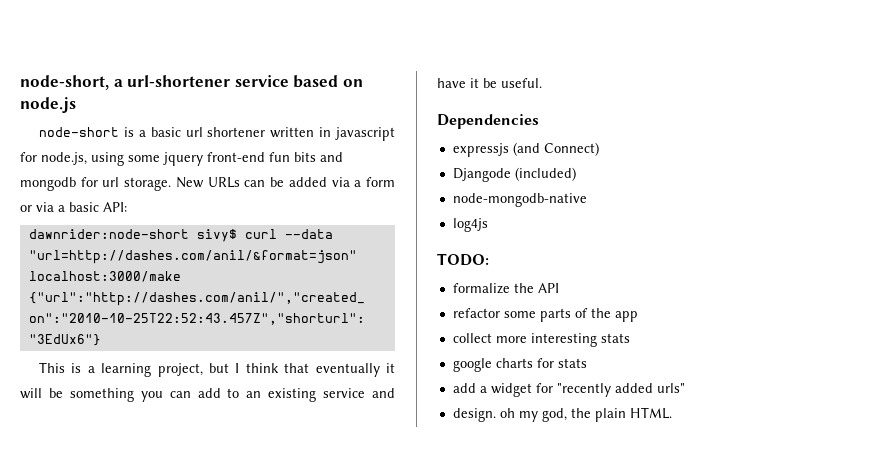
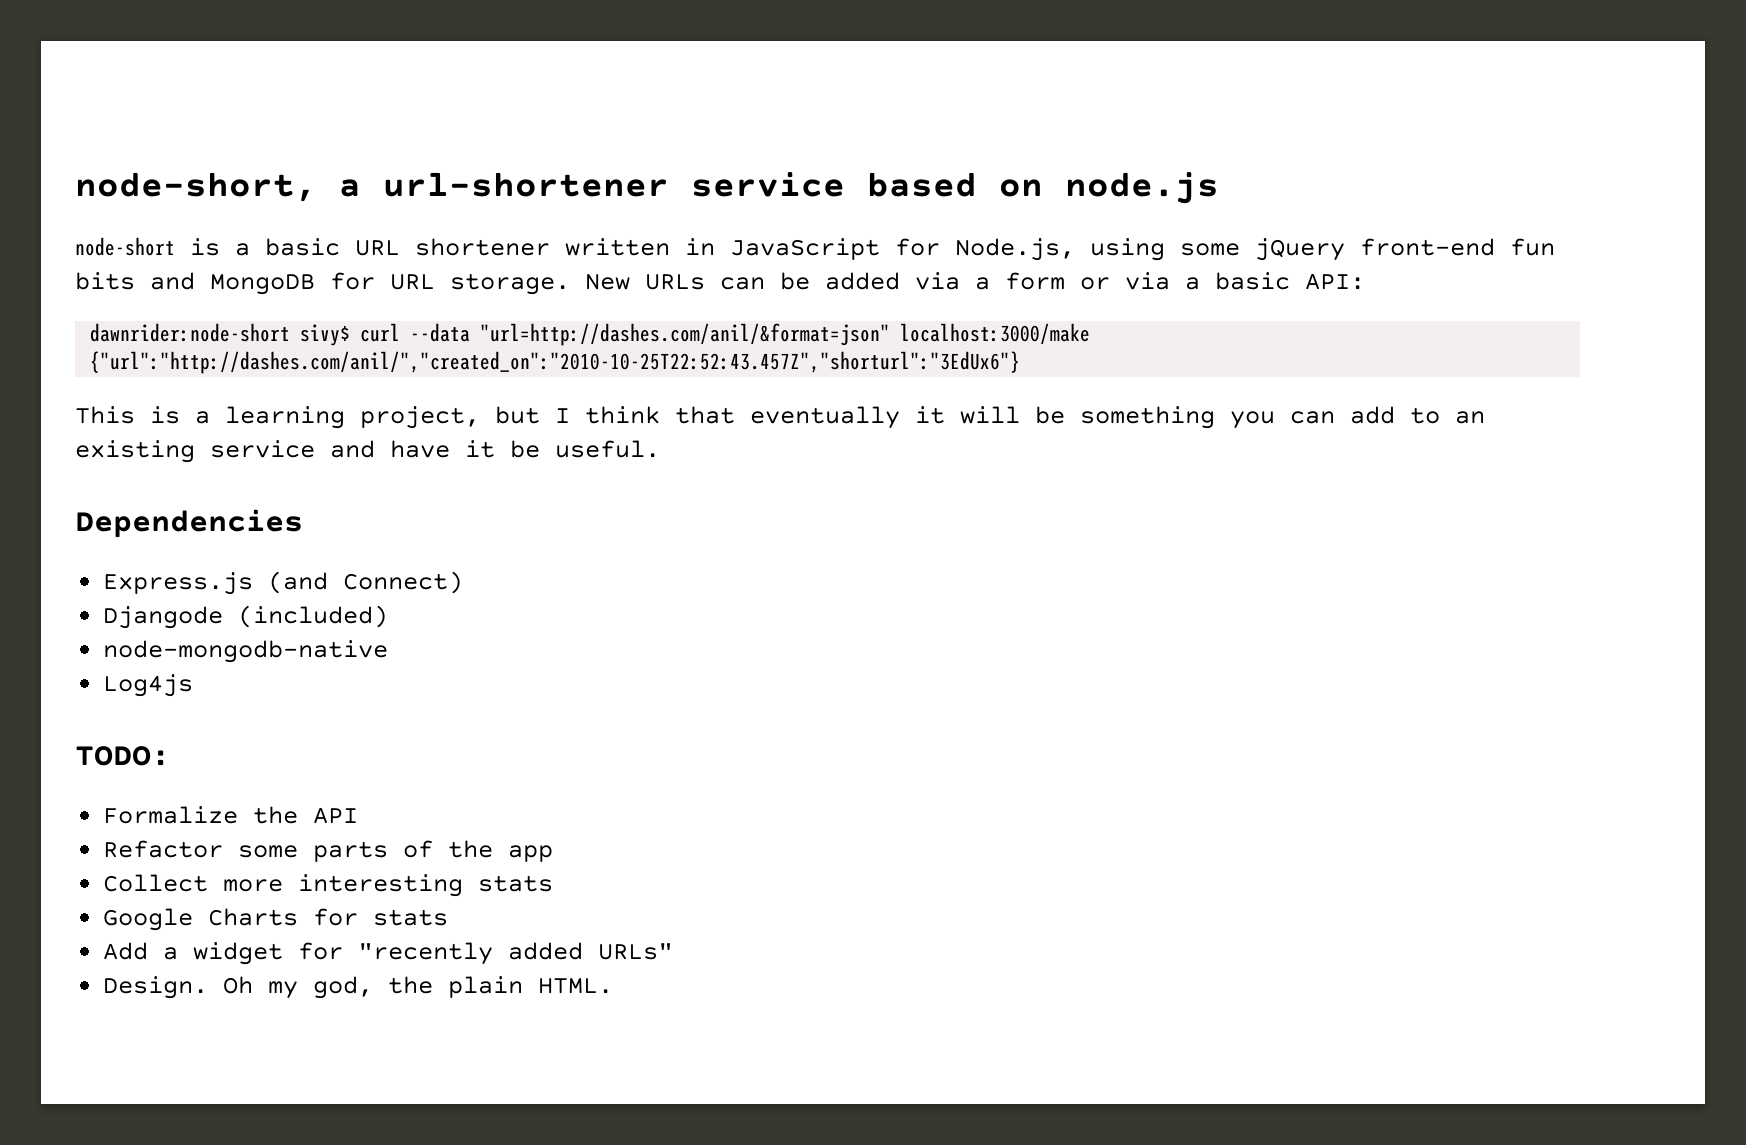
- node-short is a basic url shortener written in javascript for node.js, using some jquery front-end fun bits and mongodb for url storage.
+ node-short is a basic URL shortener written in JavaScript for Node.js, using some jQuery front-end fun bits and MongoDB for URL storage.
- expressjs (and Connect)
+ Express.js (and Connect)
- log4js
+ Log4js
- formalize the API
+ Formalize the API
- refactor some parts of the app
+ Refactor some parts of the app
- collect more interesting stats
+ Collect more interesting stats
- google charts for stats
+ Google Charts for stats
- add a widget for "recently added urls"
- design. oh my god, the plain HTML.
+ Add a widget for "recently added URLs"
+ Design. Oh my god, the plain HTML.

